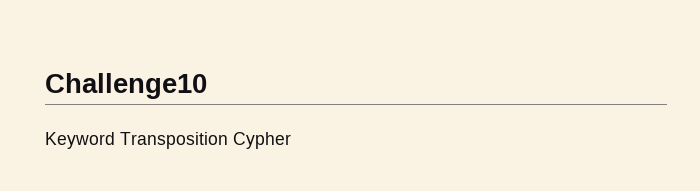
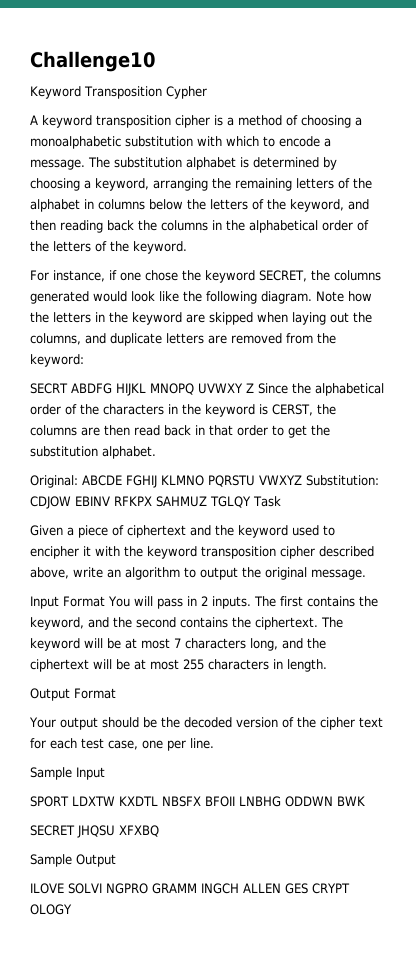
+ A keyword transposition cipher is a method of choosing a monoalphabetic substitution with which to encode a message. The substitution alphabet is determined by choosing a keyword, arranging the remaining letters of the alphabet in columns below the letters of the keyword, and then reading back the columns in the alphabetical order of the letters of the keyword.
+ For instance, if one chose the keyword SECRET, the columns generated would look like the following diagram. Note how the letters in the keyword are skipped when laying out the columns, and duplicate letters are removed from the keyword:
+ SECRT ABDFG HIJKL MNOPQ UVWXY Z Since the alphabetical order of the characters in the keyword is CERST, the columns are then read back in that order to get the substitution alphabet.
+ Original: ABCDE FGHIJ KLMNO PQRSTU VWXYZ Substitution: CDJOW EBINV RFKPX SAHMUZ TGLQY Task
+ Given a piece of ciphertext and the keyword used to encipher it with the keyword transposition cipher described above, write an algorithm to output the original message.
+ Input Format You will pass in 2 inputs. The first contains the keyword, and the second contains the ciphertext. The keyword will be at most 7 characters long, and the ciphertext will be at most 255 characters in length.
+ Output Format
+ Your output should be the decoded version of the cipher text for each test case, one per line.
+ Sample Input
+ SPORT LDXTW KXDTL NBSFX BFOII LNBHG ODDWN BWK
+ SECRET JHQSU XFXBQ
+ Sample Output
+ ILOVE SOLVI NGPRO GRAMM INGCH ALLEN GES CRYPT OLOGY

